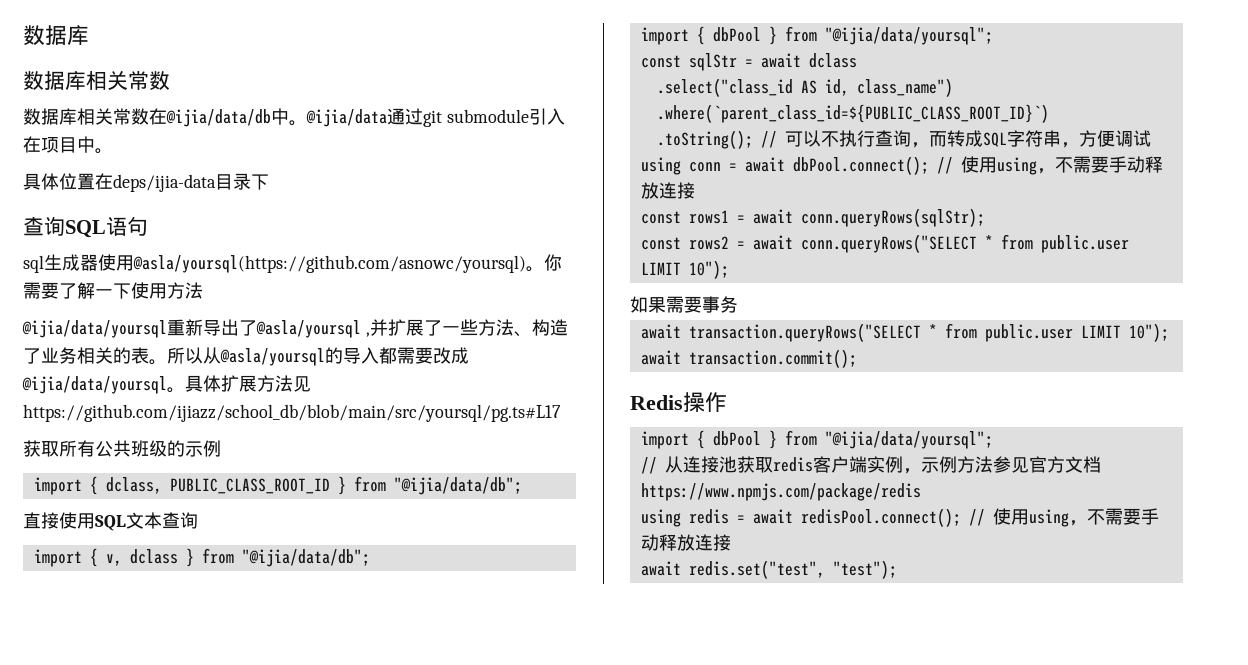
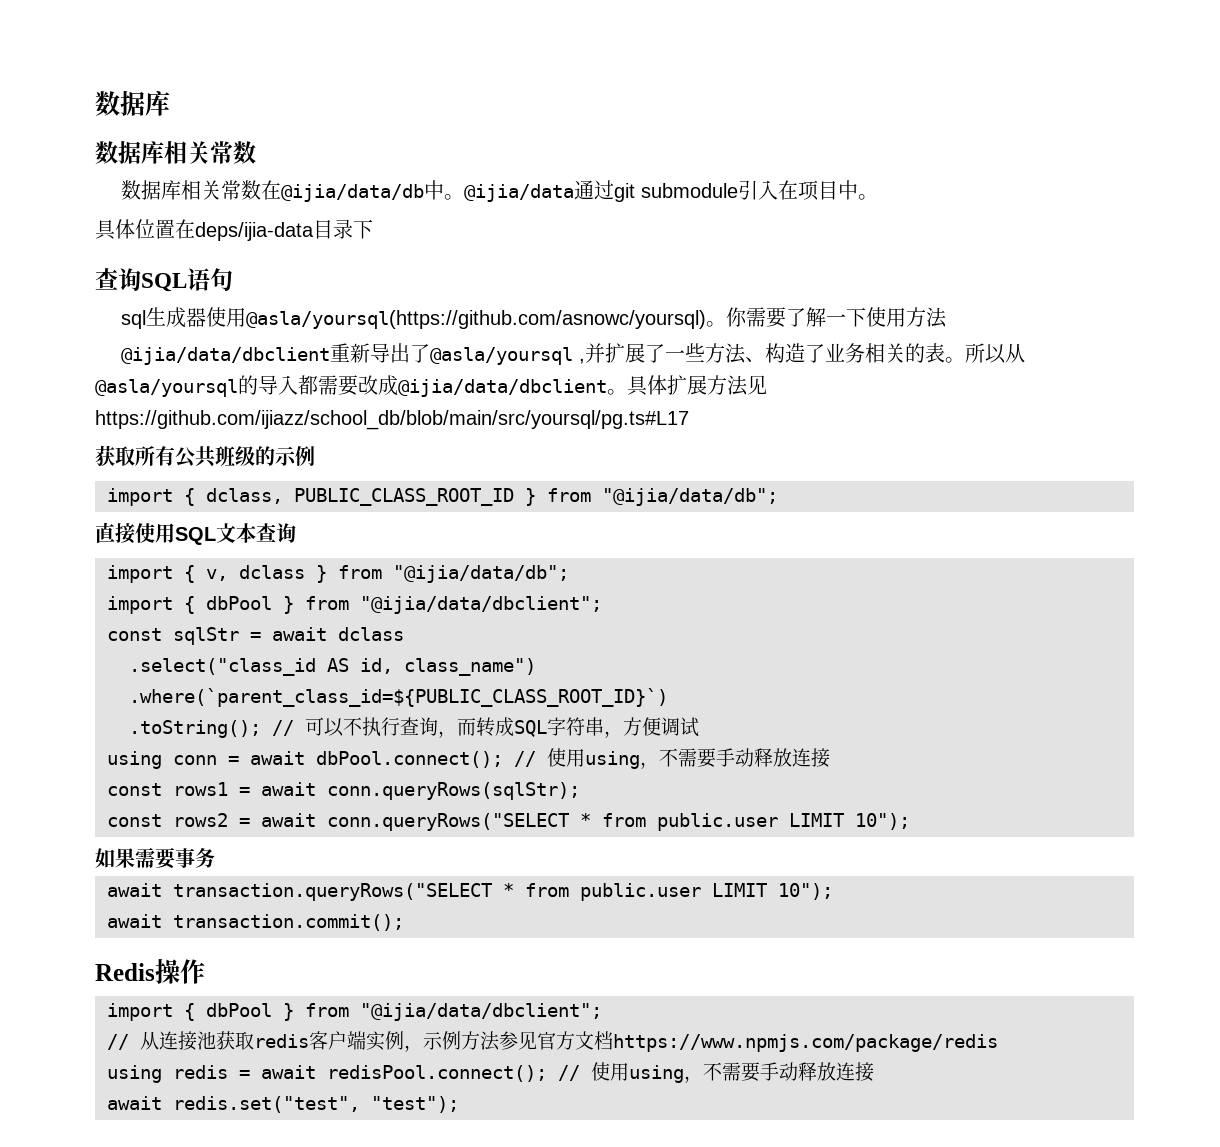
- @ijia/data/yoursql重新导出了@asla/yoursql ,并扩展了一些方法、构造了业务相关的表。
+ @ijia/data/dbclient重新导出了@asla/yoursql ,并扩展了一些方法、构造了业务相关的表。
- 所以从@asla/yoursql的导入都需要改成@ijia/data/yoursql。
+ 所以从@asla/yoursql的导入都需要改成@ijia/data/dbclient。
  import { v, dclass } from "@ijia/data/db";
- import { dbPool } from "@ijia/data/yoursql";
+ import { dbPool } from "@ijia/data/dbclient";
  Redis操作
- import { dbPool } from "@ijia/data/yoursql";
+ import { dbPool } from "@ijia/data/dbclient";

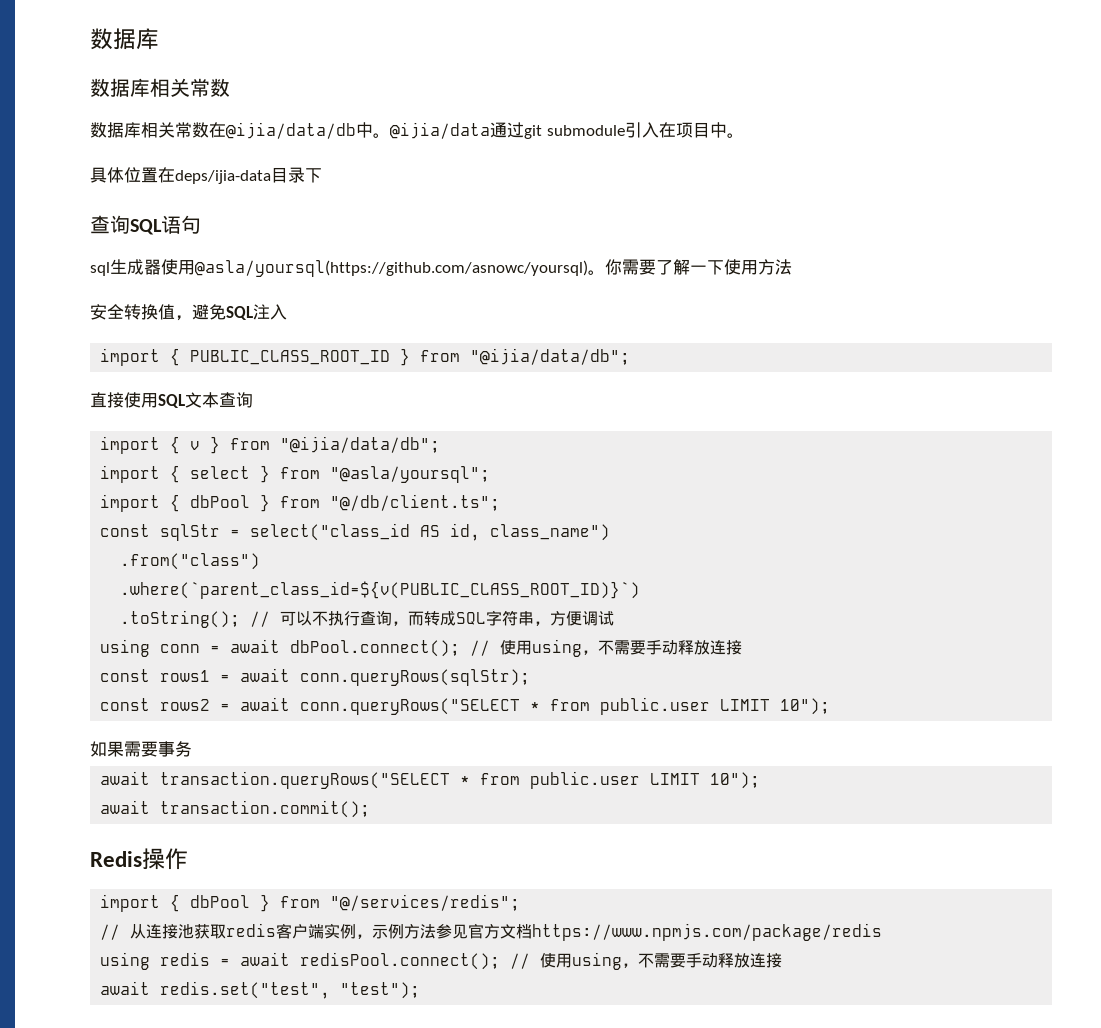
- @ijia/data/dbclient重新导出了@asla/yoursql ,并扩展了一些方法、构造了业务相关的表。所以从@asla/yoursql的导入都需要改成@ijia/data/dbclient。具体扩展方法见https://github.com/ijiazz/school_db/blob/main/src/yoursql/pg.ts#L17
- 获取所有公共班级的示例
- import { dclass, PUBLIC_CLASS_ROOT_ID } from "@ijia/data/db";
+ 安全转换值，避免SQL注入
+ import { PUBLIC_CLASS_ROOT_ID } from "@ijia/data/db";
- import { v, dclass } from "@ijia/data/db";
- import { dbPool } from "@ijia/data/dbclient";
+ import { v } from "@ijia/data/db";
+ import { select } from "@asla/yoursql";
+ import { dbPool } from "@/db/client.ts";
- const sqlStr = await dclass
- .select("class_id AS id, class_name")
+ const sqlStr = select("class_id AS id, class_name")
- .where(`parent_class_id=${PUBLIC_CLASS_ROOT_ID}`)
+ .from("class")
+ .where(`parent_class_id=${v(PUBLIC_CLASS_ROOT_ID)}`)
  Redis操作
- import { dbPool } from "@ijia/data/dbclient";
+ import { dbPool } from "@/services/redis";

